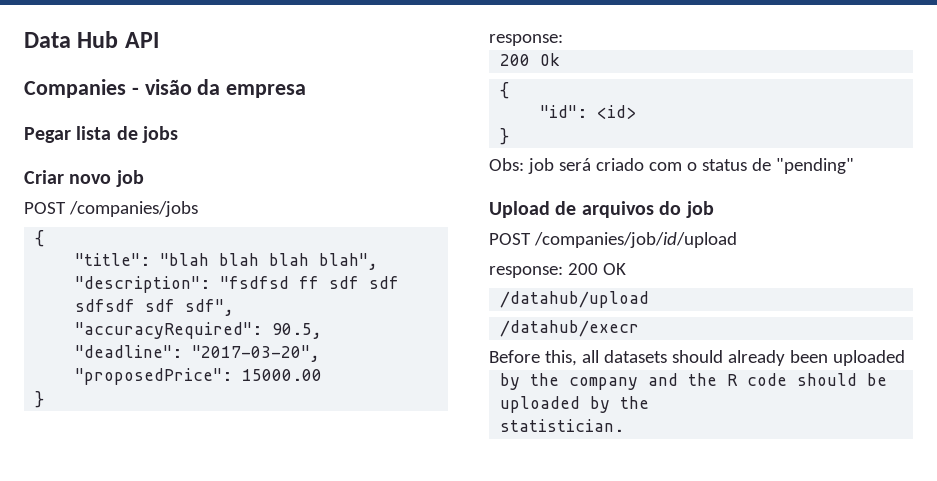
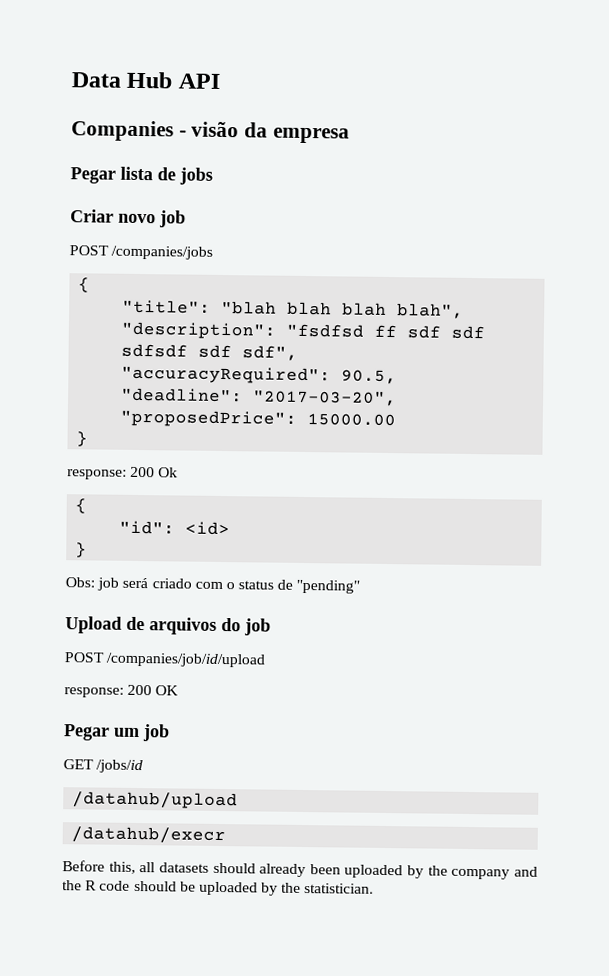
  "proposedPrice": 15000.00
  }
- response:
- 200 Ok
+ response: 200 Ok
+ Pegar um job
+ GET /jobs/id
- Before this, all datasets should already been uploaded
- by the company and the R code should be uploaded by the
- statistician.
+ Before this, all datasets should already been uploaded by the company and the R code should be uploaded by the statistician.

